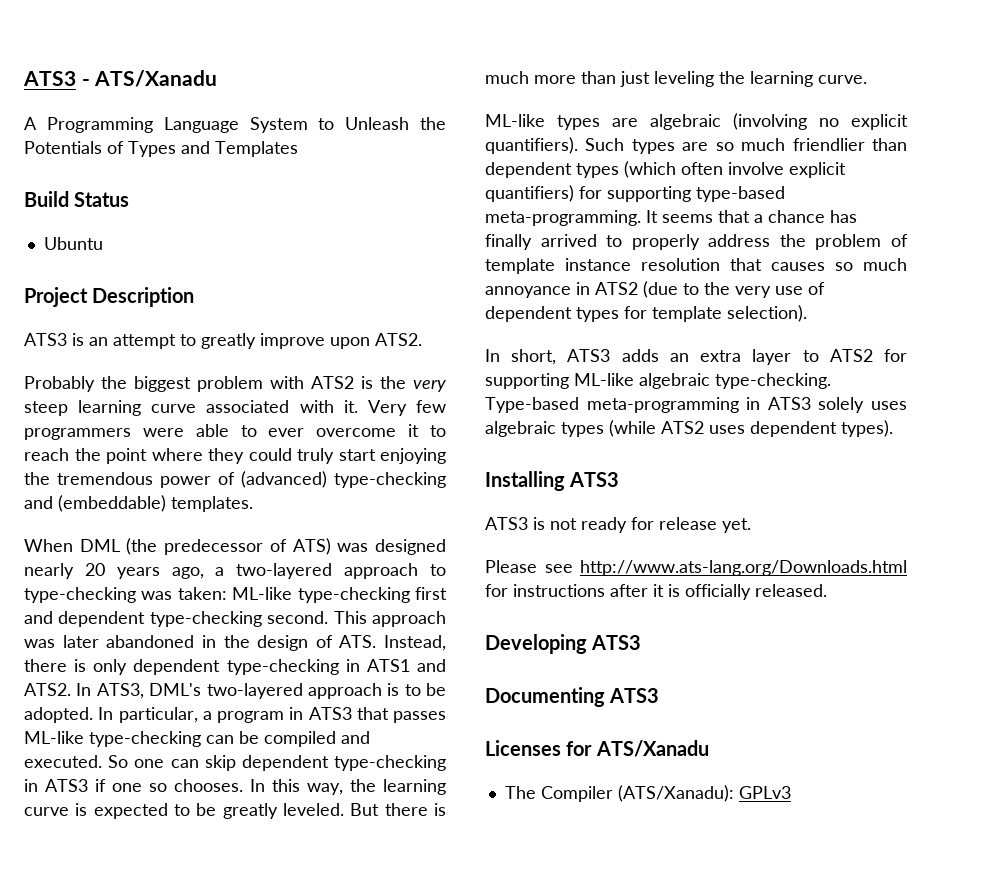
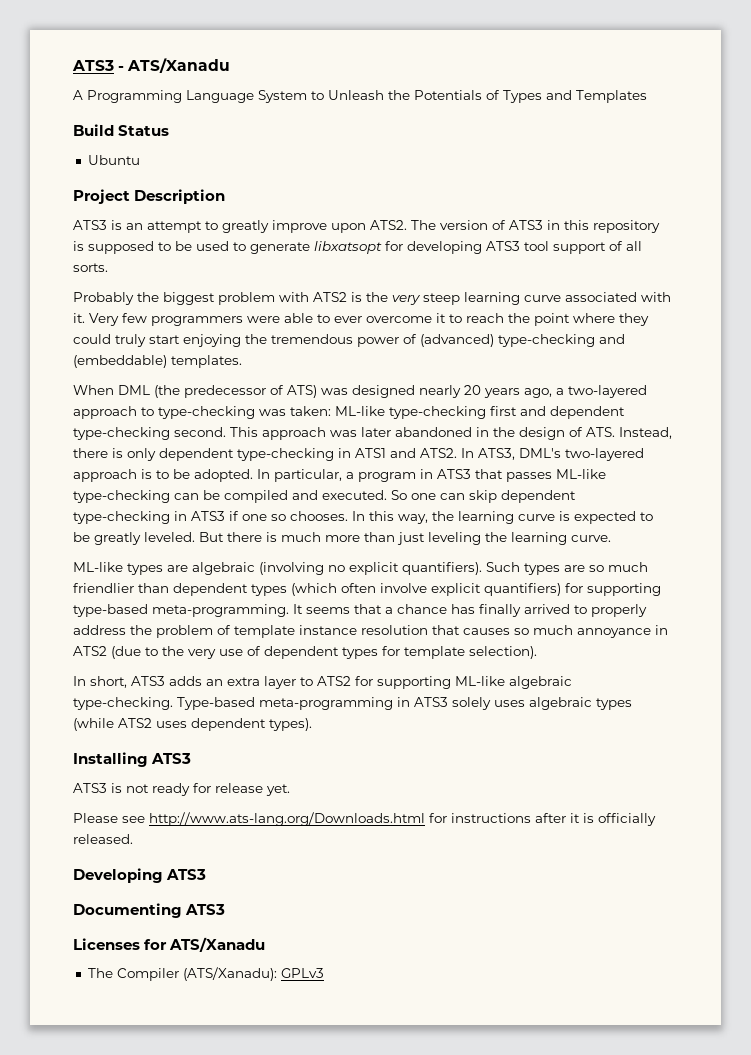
+ The version of ATS3 in this repository is supposed to be used to generate libxatsopt for developing ATS3 tool support of all sorts.

